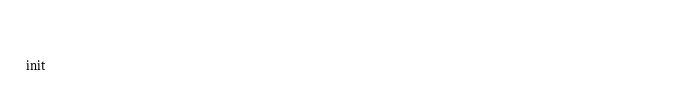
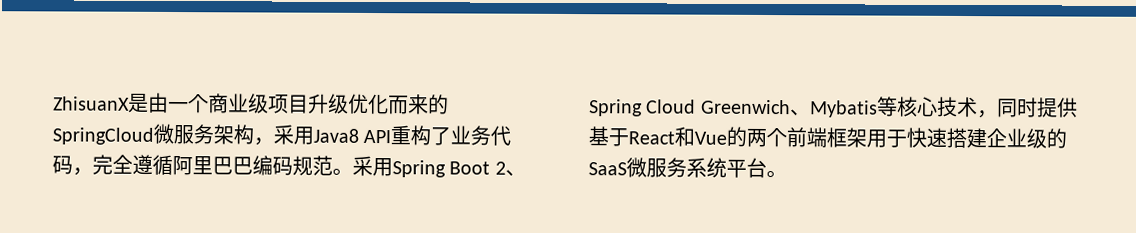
- init
+ ZhisuanX是由一个商业级项目升级优化而来的SpringCloud微服务架构，采用Java8 API重构了业务代码，完全遵循阿里巴巴编码规范。采用Spring Boot 2、Spring Cloud Greenwich、Mybatis等核心技术，同时提供基于React和Vue的两个前端框架用于快速搭建企业级的SaaS微服务系统平台。

